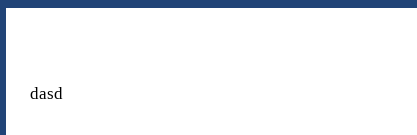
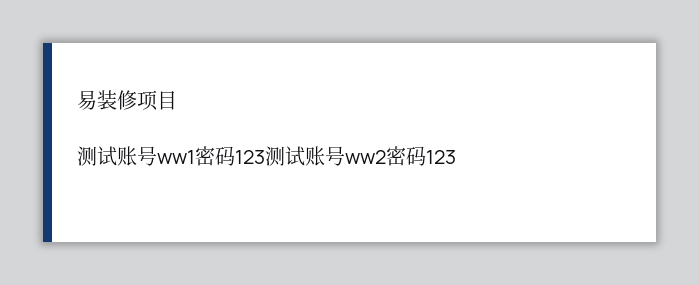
- dasd
+ 易装修项目
+ 测试账号ww1密码123测试账号ww2密码123

